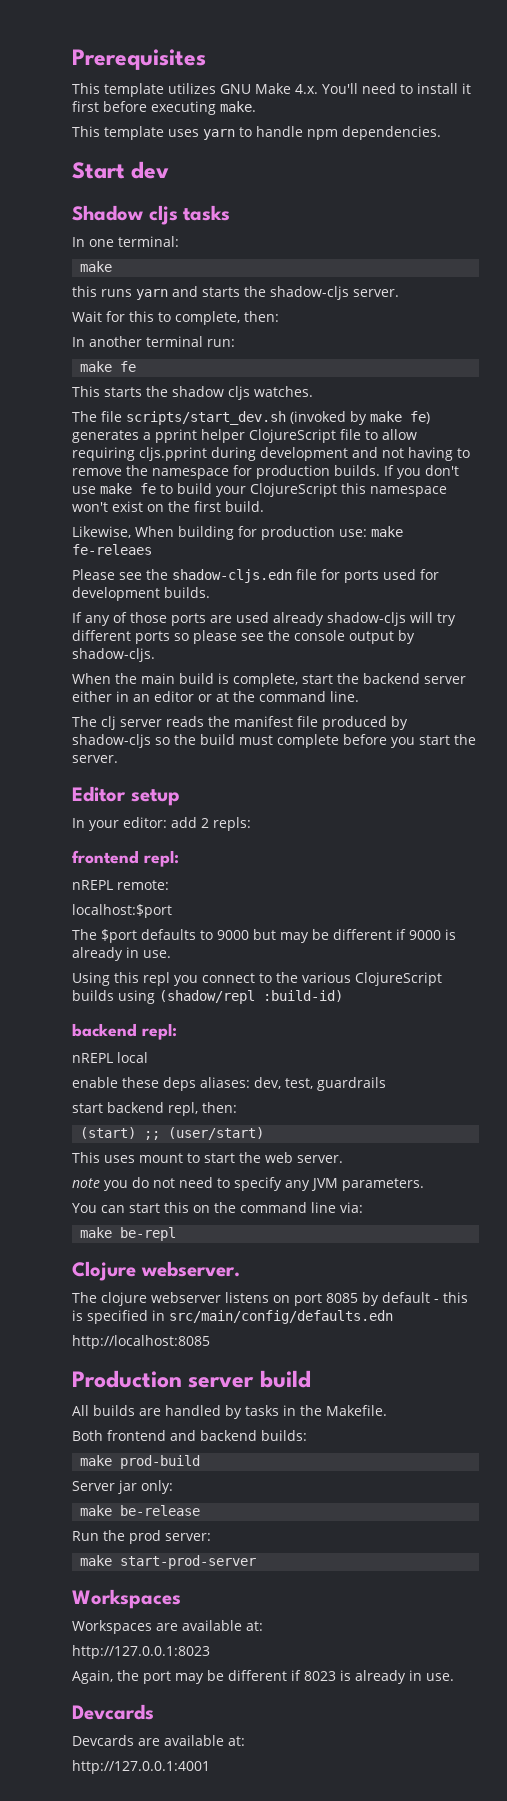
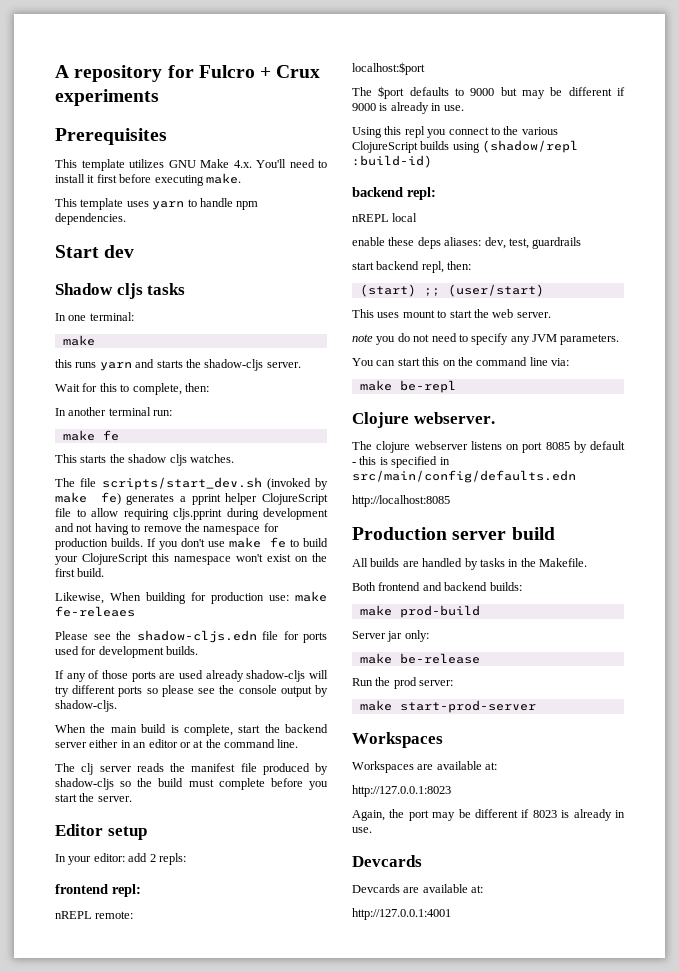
+ A repository for Fulcro + Crux experiments

